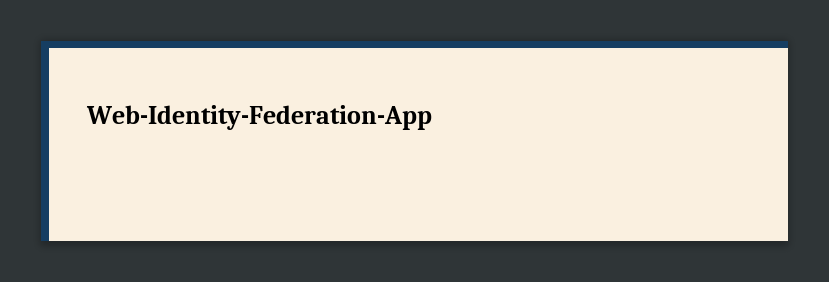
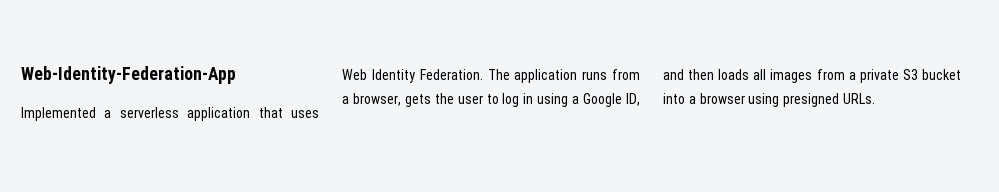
+ Implemented a serverless application that uses Web Identity Federation. The application runs from a browser, gets the user to log in using a Google ID, and then loads all images from a private S3 bucket into a browser using presigned URLs.

